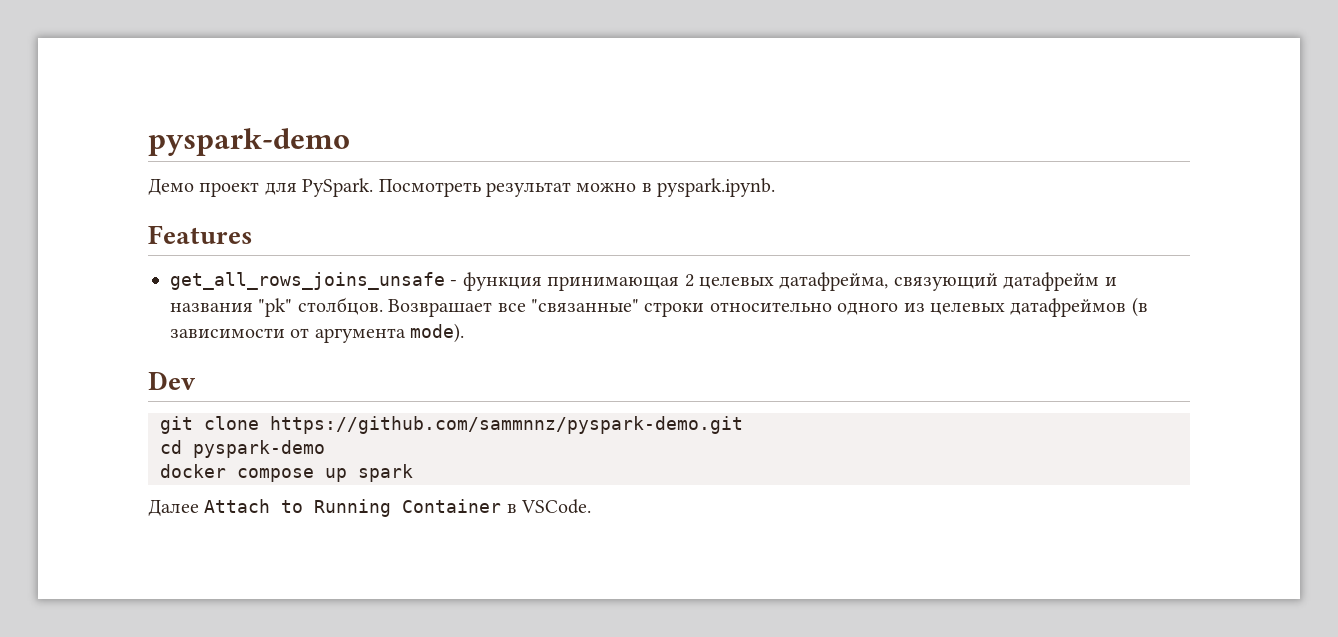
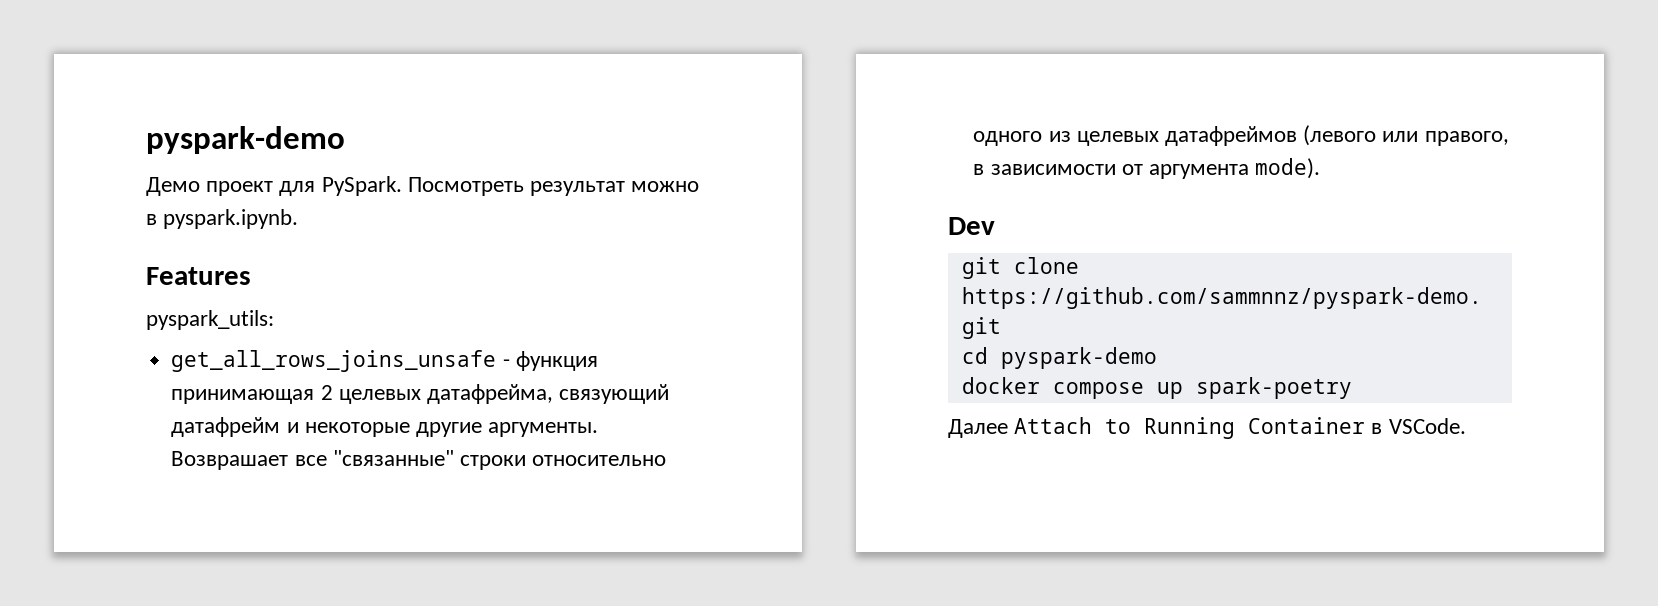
+ pyspark_utils:
- get_all_rows_joins_unsafe - функция принимающая 2 целевых датафрейма, связующий датафрейм и названия "pk" столбцов.
+ get_all_rows_joins_unsafe - функция принимающая 2 целевых датафрейма, связующий датафрейм и некоторые другие аргументы.
- Возврашает все "связанные" строки относительно одного из целевых датафреймов (в зависимости от аргумента mode).
+ Возврашает все "связанные" строки относительно одного из целевых датафреймов (левого или правого, в зависимости от аргумента mode).
- docker compose up spark
+ docker compose up spark-poetry

